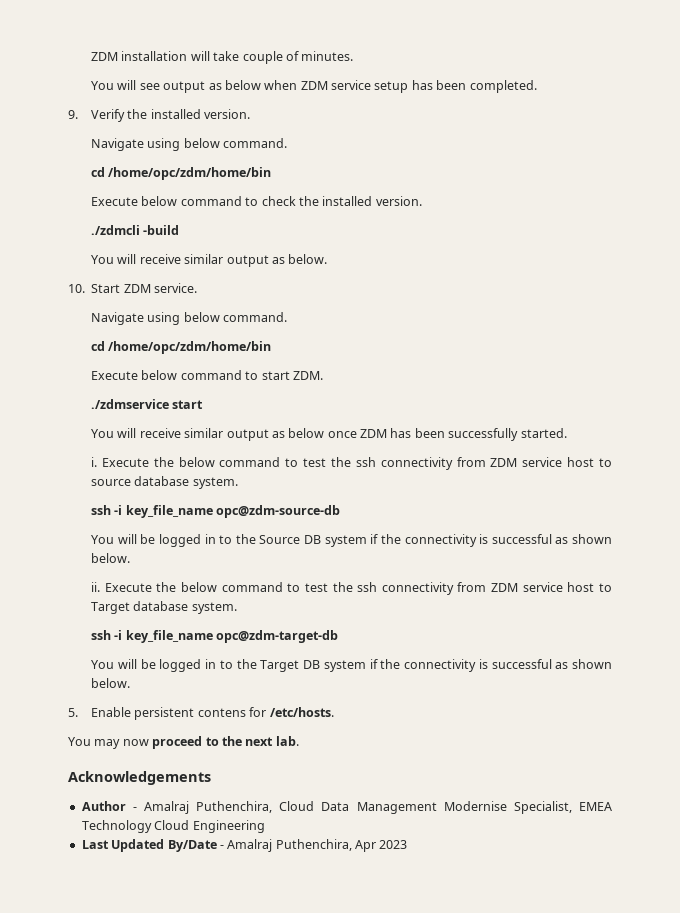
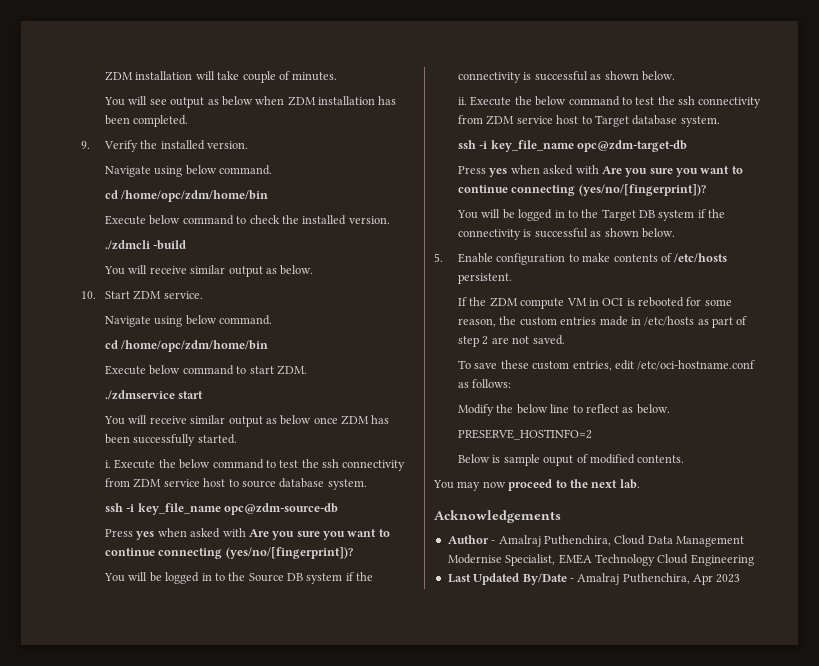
- You will see output as below when ZDM service setup has been completed.
+ You will see output as below when ZDM installation has been completed.
  ssh -i key_file_name opc@zdm-source-db
+ Press yes when asked with Are you sure you want to continue connecting (yes/no/[fingerprint])?
  ssh -i key_file_name opc@zdm-target-db
+ Press yes when asked with Are you sure you want to continue connecting (yes/no/[fingerprint])?
- 5. Enable persistent contens for /etc/hosts.
+ 5. Enable configuration to make contents of /etc/hosts persistent.
+ If the ZDM compute VM in OCI is rebooted for some reason, the custom entries made in /etc/hosts as part of step 2 are not saved.
+ To save these custom entries, edit /etc/oci-hostname.conf as follows:
+ Modify the below line to reflect as below.
+ PRESERVE_HOSTINFO=2
+ Below is sample ouput of modified contents.

